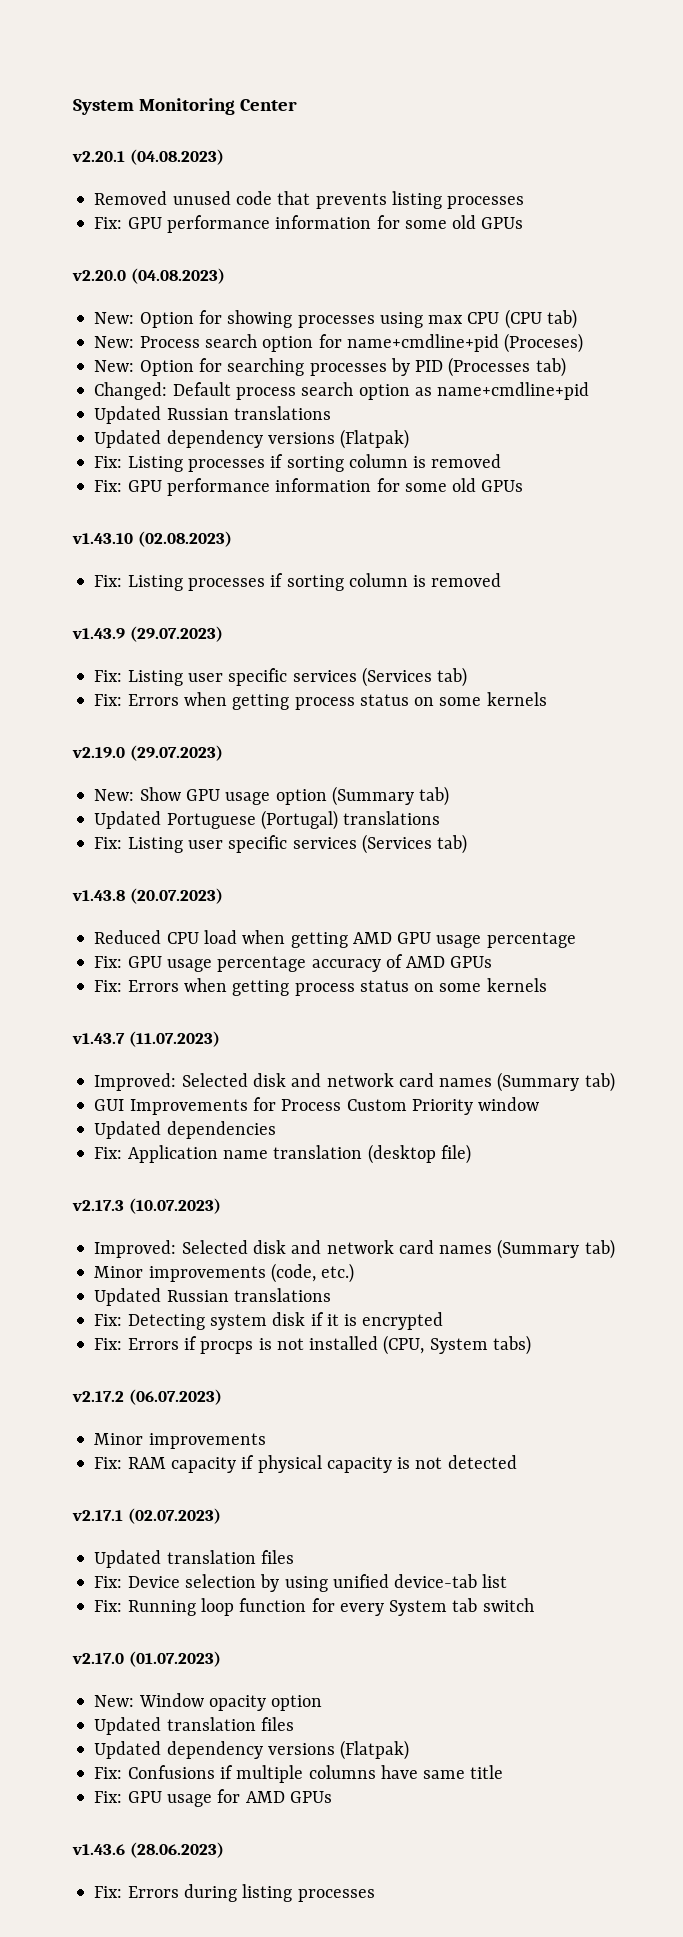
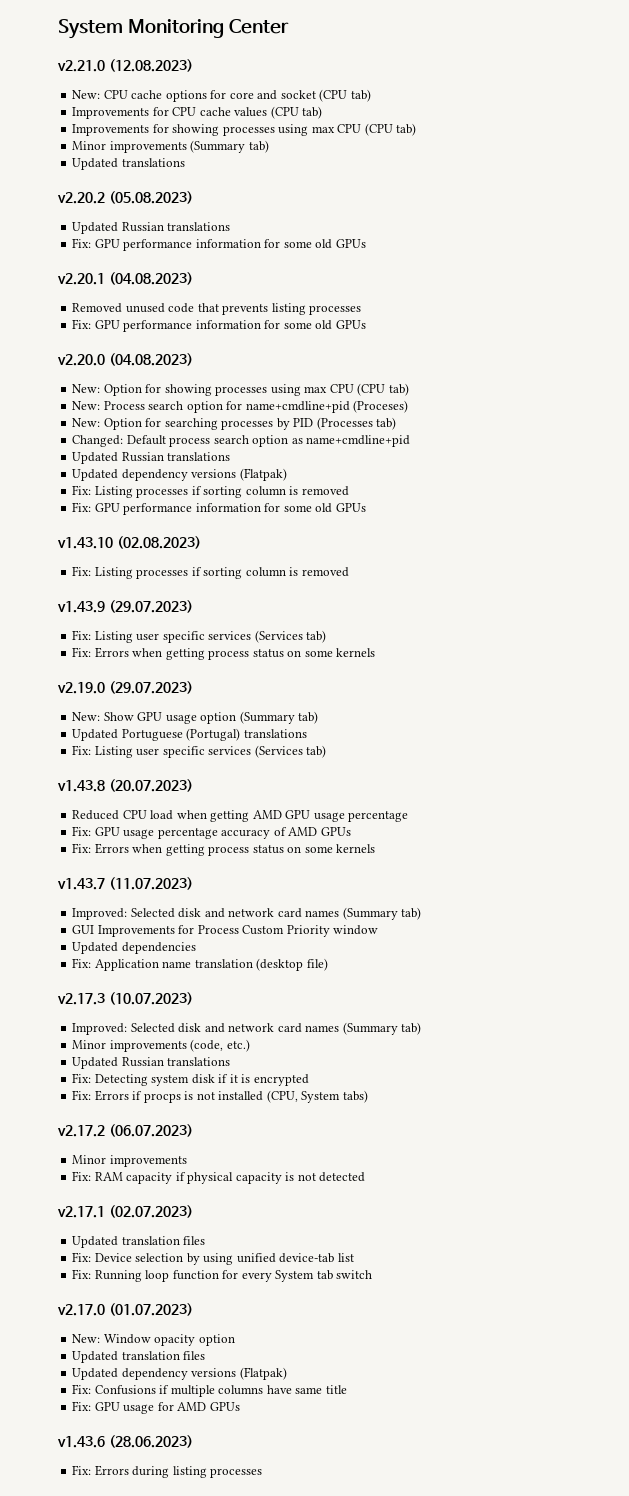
+ v2.21.0 (12.08.2023)
+ New: CPU cache options for core and socket (CPU tab)
+ Improvements for CPU cache values (CPU tab)
+ Improvements for showing processes using max CPU (CPU tab)
+ Minor improvements (Summary tab)
+ Updated translations
+ v2.20.2 (05.08.2023)
+ Updated Russian translations
+ Fix: GPU performance information for some old GPUs

